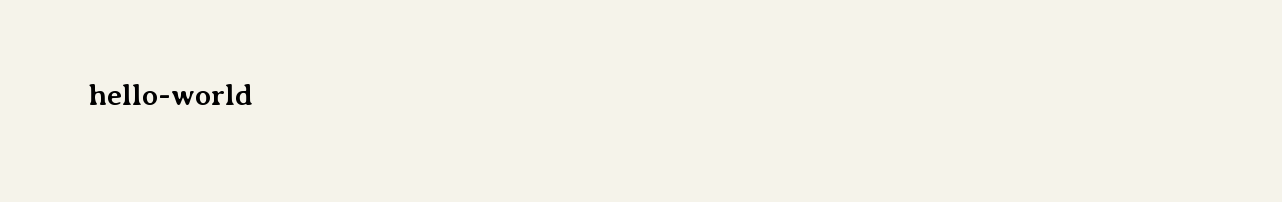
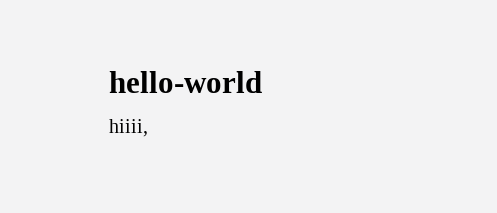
+ hiiii,

